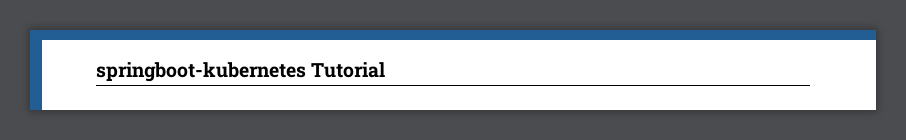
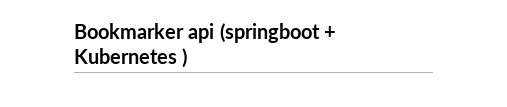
- springboot-kubernetes Tutorial
+ Bookmarker api (springboot + Kubernetes )

